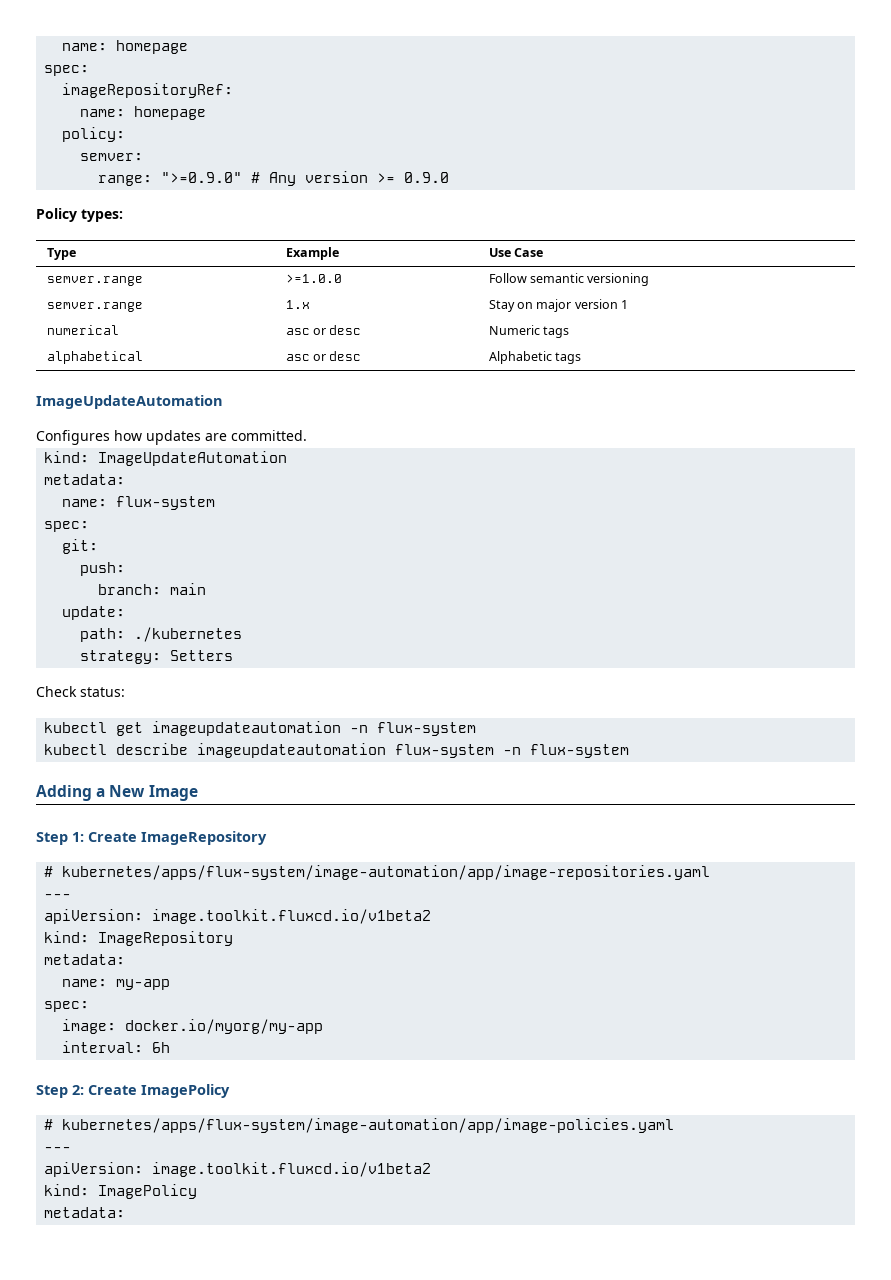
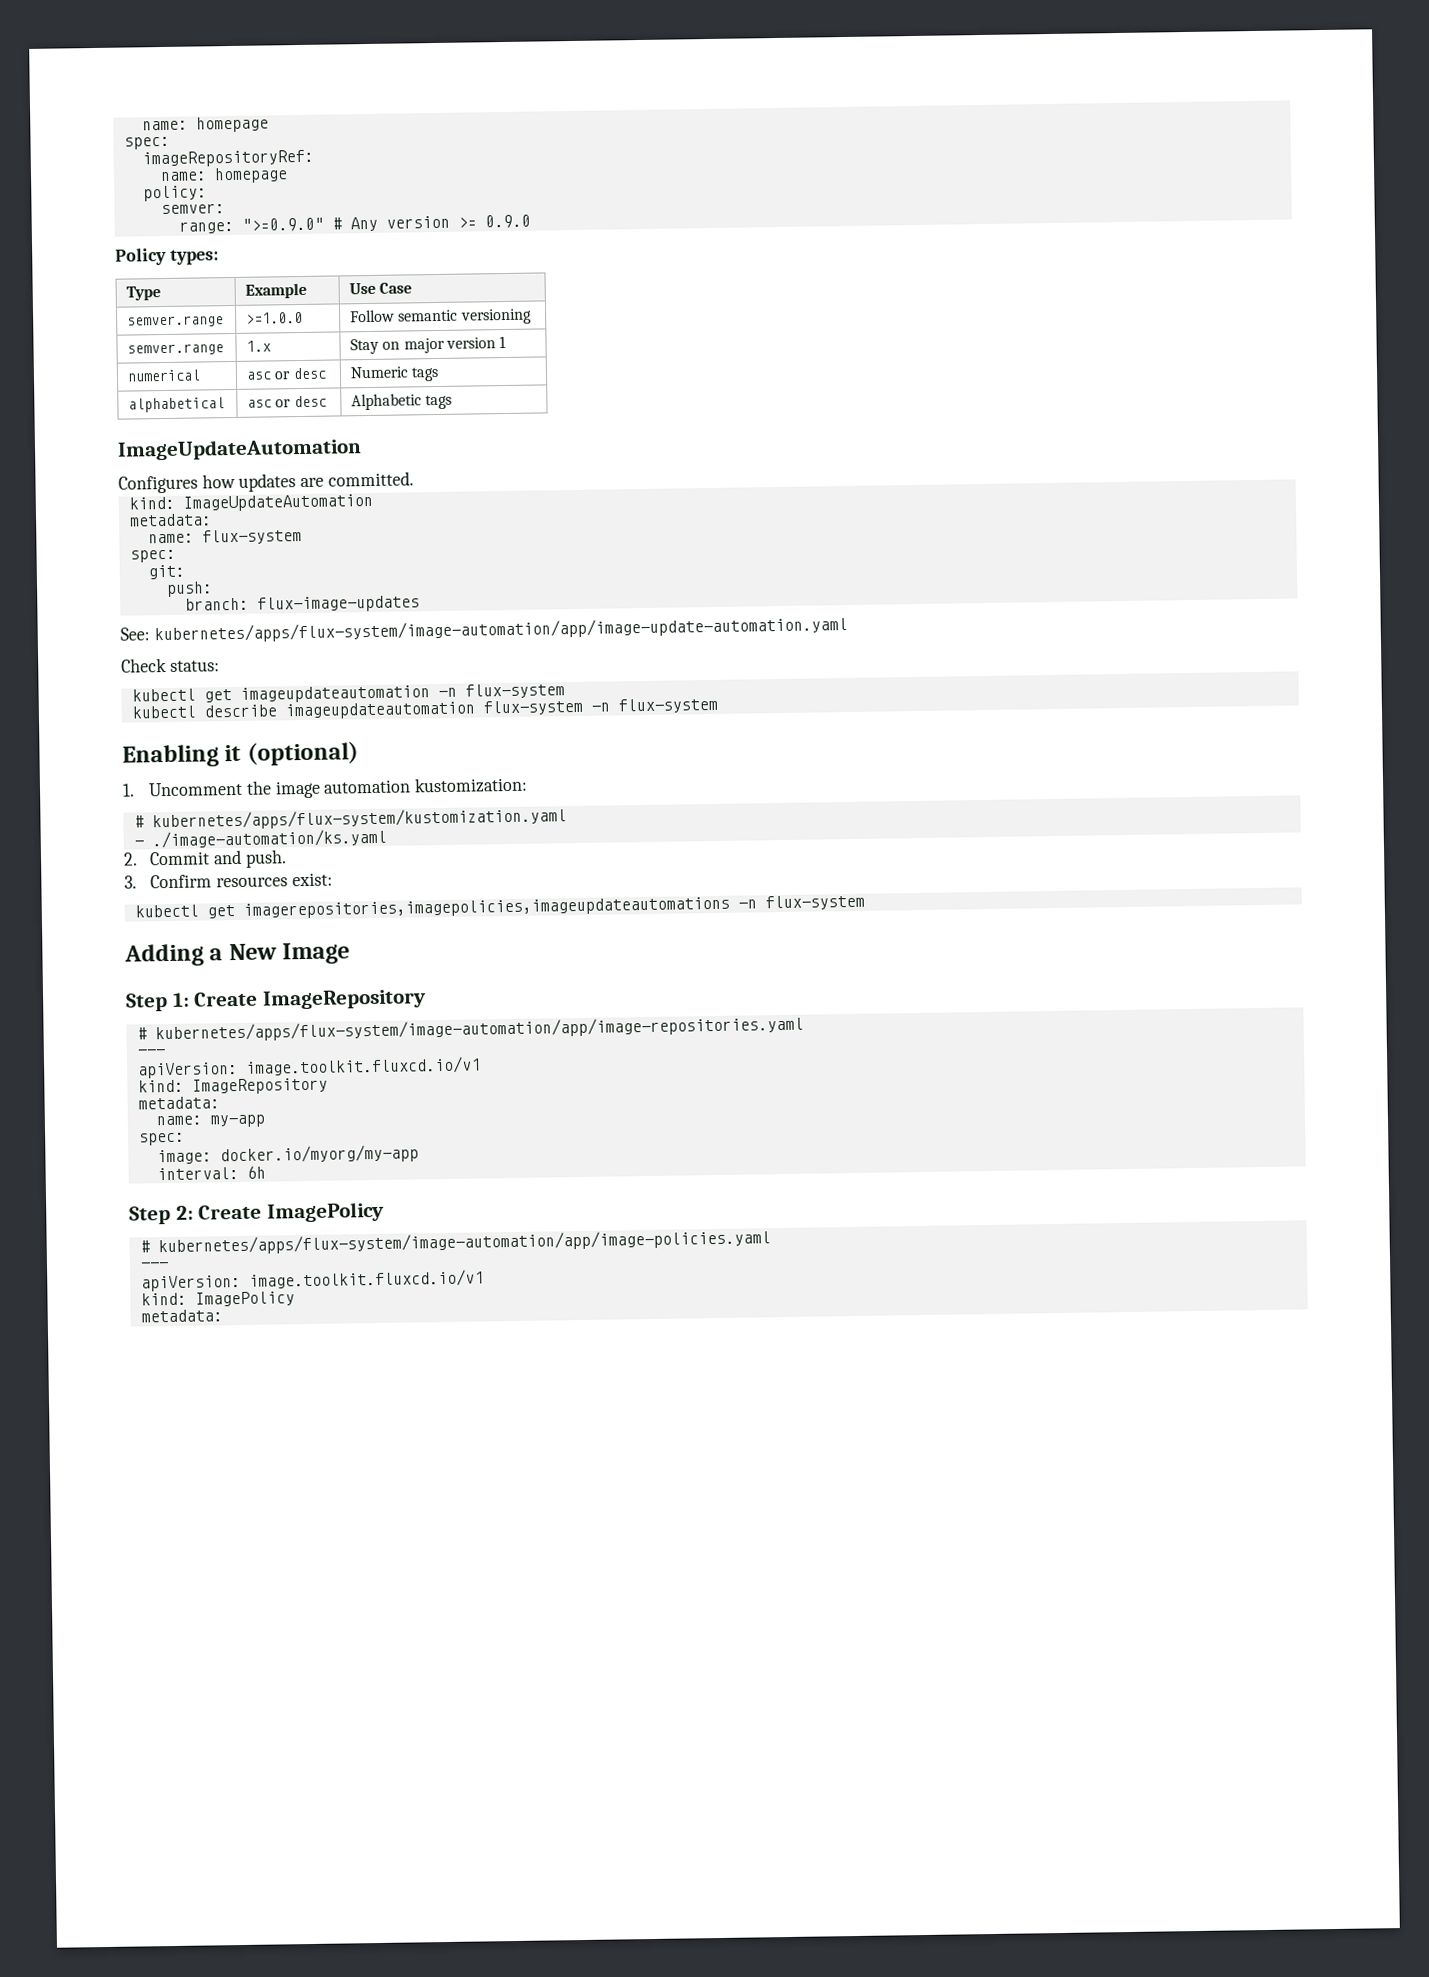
- branch: main
- update:
- path: ./kubernetes
- strategy: Setters
+ branch: flux-image-updates
+ See: kubernetes/apps/flux-system/image-automation/app/image-update-automation.yaml
+ Enabling it (optional)
+ 1. Uncomment the image automation kustomization:
+ # kubernetes/apps/flux-system/kustomization.yaml
+ - ./image-automation/ks.yaml
+ 2. Commit and push.
+ 3. Confirm resources exist:
+ kubectl get imagerepositories,imagepolicies,imageupdateautomations -n flux-system
  # kubernetes/apps/flux-system/image-automation/app/image-repositories.yaml
  ---
- apiVersion: image.toolkit.fluxcd.io/v1beta2
+ apiVersion: image.toolkit.fluxcd.io/v1
  # kubernetes/apps/flux-system/image-automation/app/image-policies.yaml
  ---
- apiVersion: image.toolkit.fluxcd.io/v1beta2
+ apiVersion: image.toolkit.fluxcd.io/v1

